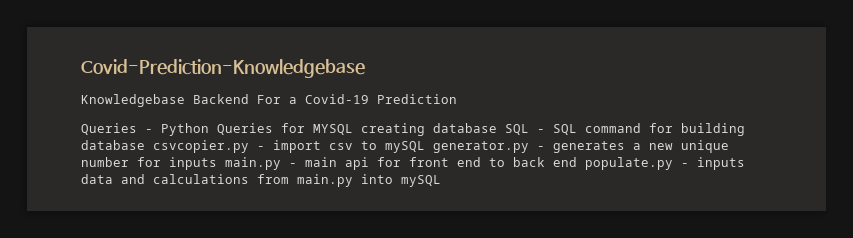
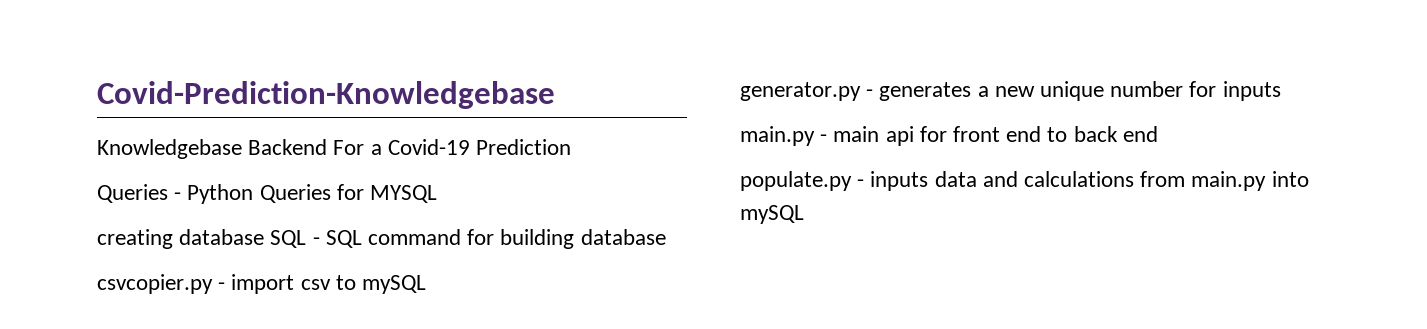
- Queries - Python Queries for MYSQL creating database SQL - SQL command for building database csvcopier.py - import csv to mySQL generator.py - generates a new unique number for inputs main.py - main api for front end to back end populate.py - inputs data and calculations from main.py into mySQL
+ Queries - Python Queries for MYSQL
+ creating database SQL - SQL command for building database
+ csvcopier.py - import csv to mySQL
+ generator.py - generates a new unique number for inputs
+ main.py - main api for front end to back end
+ populate.py - inputs data and calculations from main.py into mySQL

